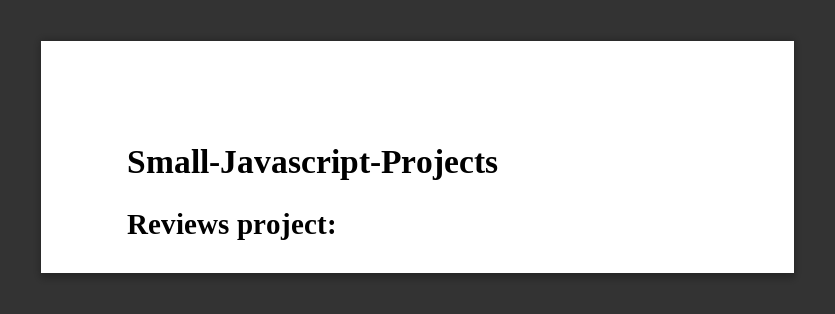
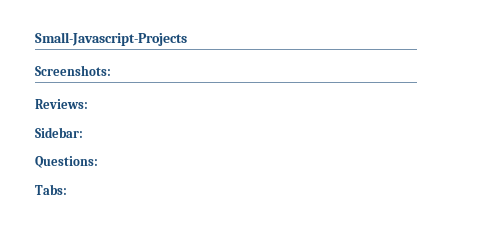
- Reviews project:
+ Screenshots:
+ Reviews:
+ Sidebar:
+ Questions:
+ Tabs:

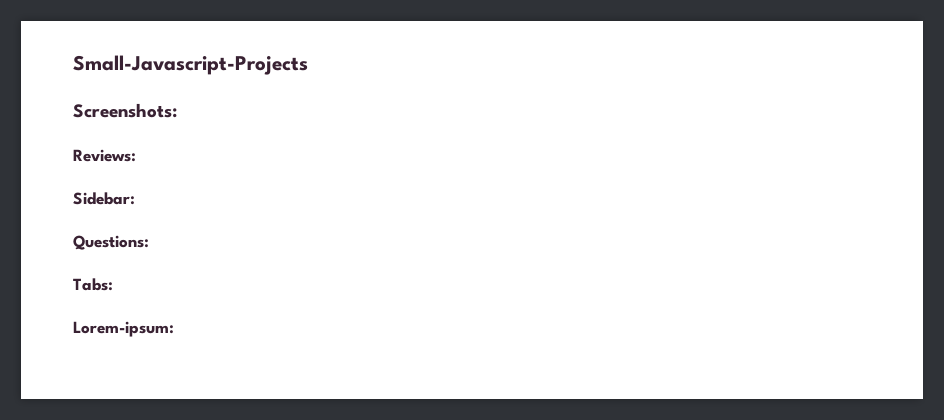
+ Lorem-ipsum:

